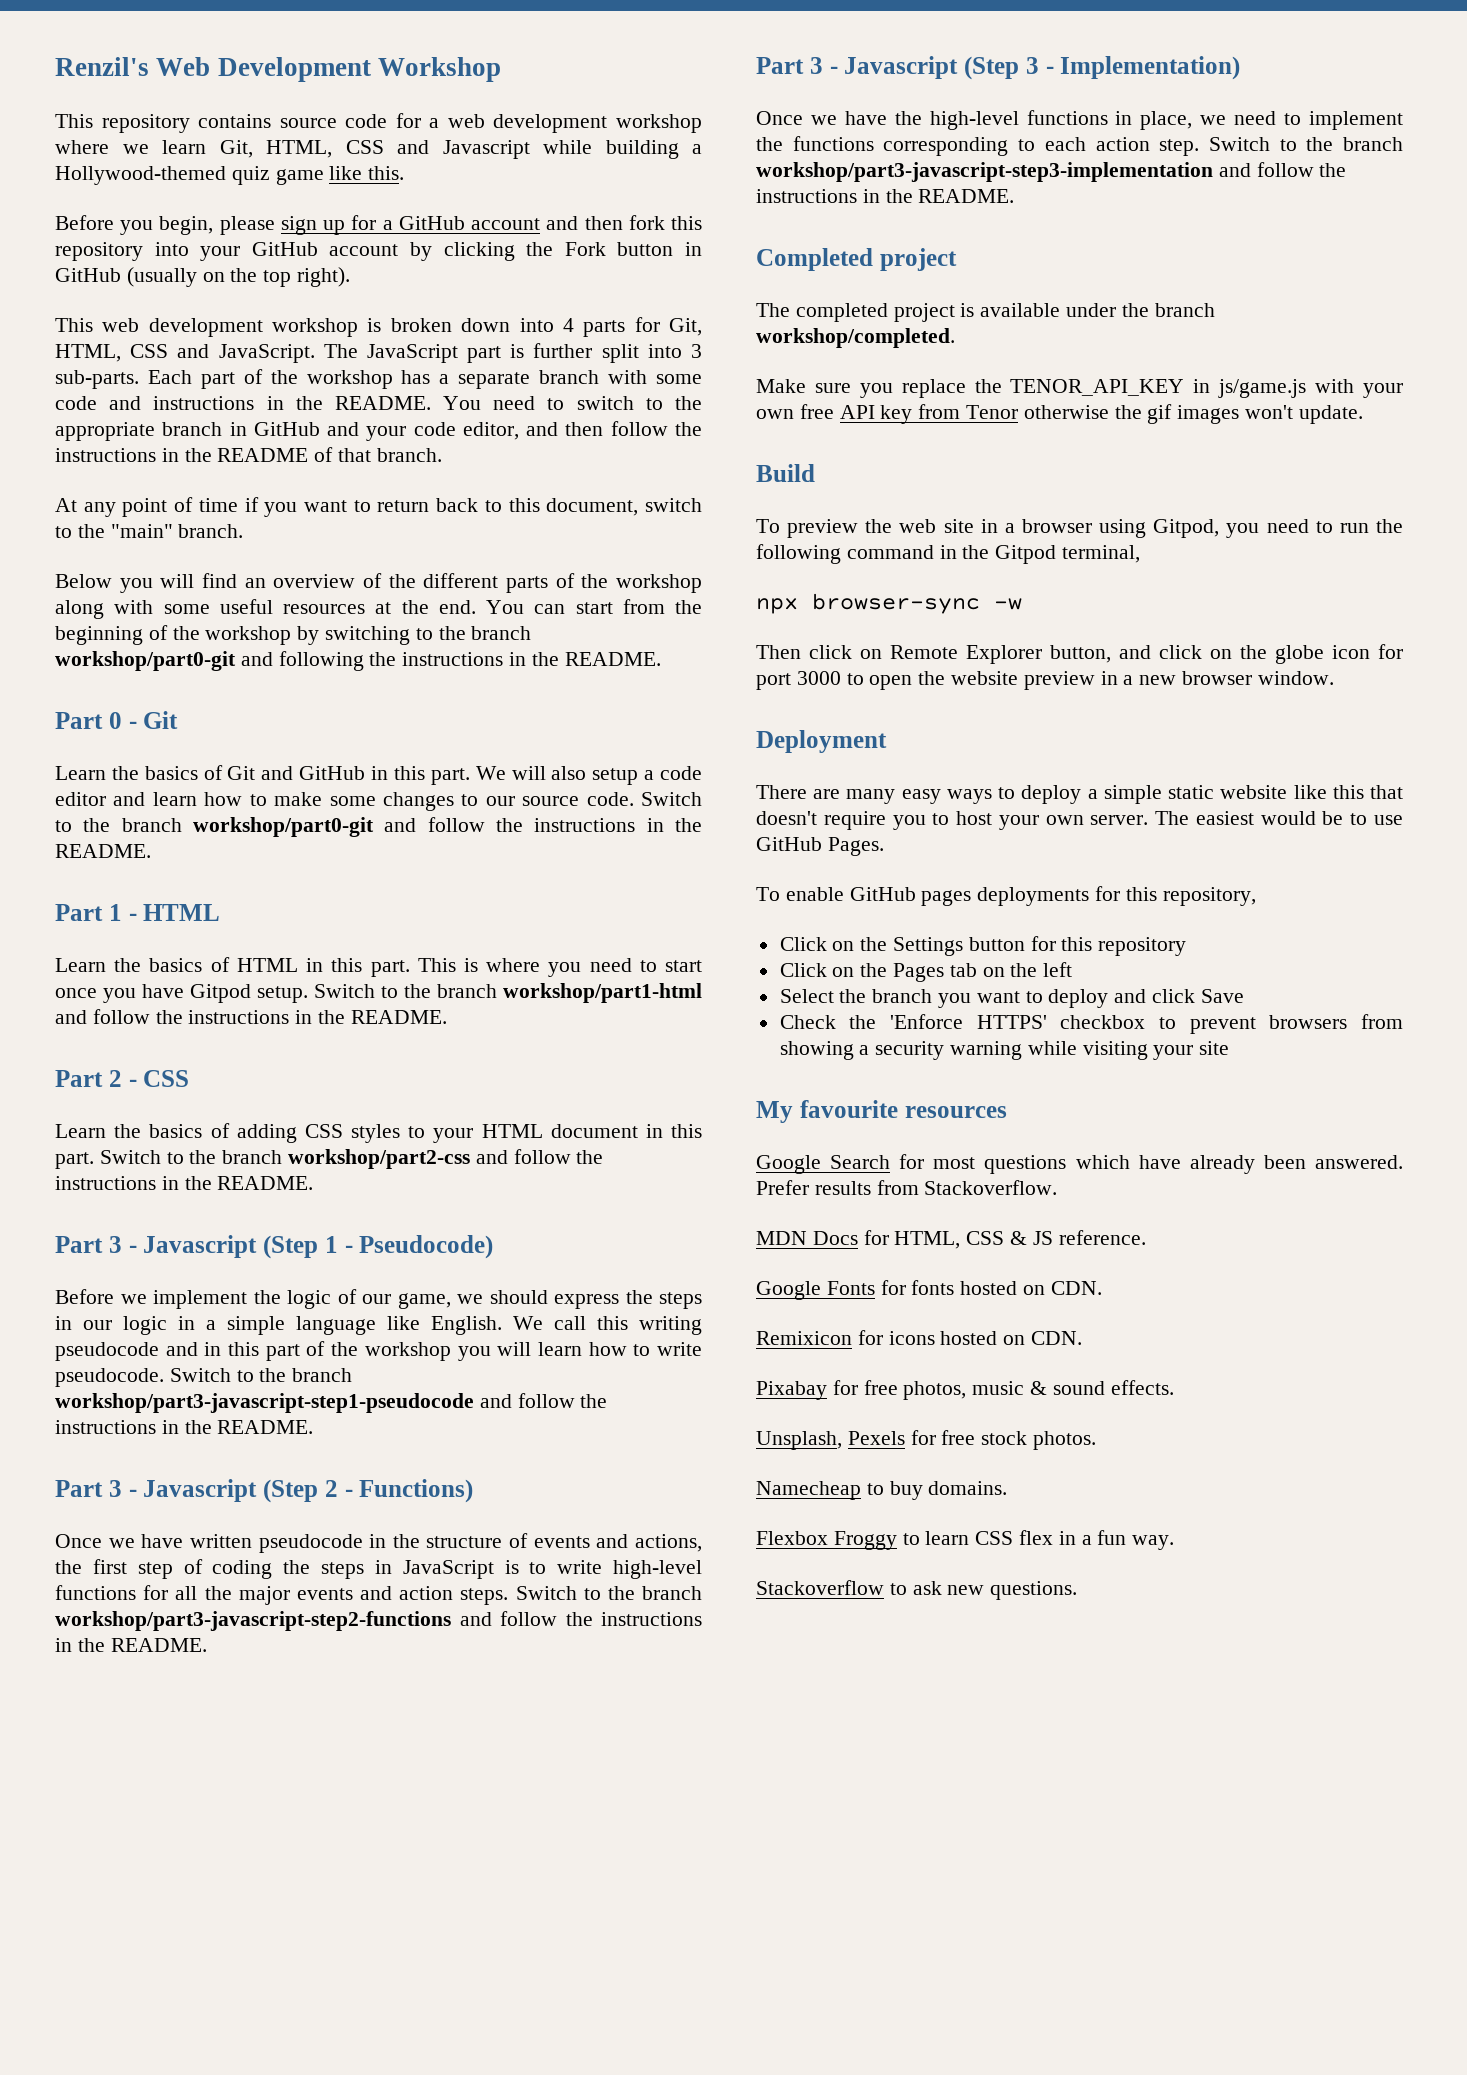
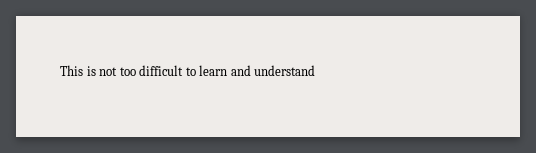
- Renzil's Web Development Workshop
- This repository contains source code for a web development workshop where we learn Git, HTML, CSS and Javascript while building a Hollywood-themed quiz game like this.
- Before you begin, please sign up for a GitHub account and then fork this repository into your GitHub account by clicking the Fork button in GitHub (usually on the top right).
- This web development workshop is broken down into 4 parts for Git, HTML, CSS and JavaScript. The JavaScript part is further split into 3 sub-parts. Each part of the workshop has a separate branch with some code and instructions in the README. You need to switch to the appropriate branch in GitHub and your code editor, and then follow the instructions in the README of that branch.
- At any point of time if you want to return back to this document, switch to the "main" branch.
- Below you will find an overview of the different parts of the workshop along with some useful resources at the end. You can start from the beginning of the workshop by switching to the branch workshop/part0-git and following the instructions in the README.
- Part 0 - Git
- Learn the basics of Git and GitHub in this part. We will also setup a code editor and learn how to make some changes to our source code. Switch to the branch workshop/part0-git and follow the instructions in the README.
- Part 1 - HTML
- Learn the basics of HTML in this part. This is where you need to start once you have Gitpod setup. Switch to the branch workshop/part1-html and follow the instructions in the README.
- Part 2 - CSS
- Learn the basics of adding CSS styles to your HTML document in this part. Switch to the branch workshop/part2-css and follow the instructions in the README.
- Part 3 - Javascript (Step 1 - Pseudocode)
- Before we implement the logic of our game, we should express the steps in our logic in a simple language like English. We call this writing pseudocode and in this part of the workshop you will learn how to write pseudocode. Switch to the branch workshop/part3-javascript-step1-pseudocode and follow the instructions in the README.
- Part 3 - Javascript (Step 2 - Functions)
- Once we have written pseudocode in the structure of events and actions, the first step of coding the steps in JavaScript is to write high-level functions for all the major events and action steps. Switch to the branch workshop/part3-javascript-step2-functions and follow the instructions in the README.
- Part 3 - Javascript (Step 3 - Implementation)
- Once we have the high-level functions in place, we need to implement the functions corresponding to each action step. Switch to the branch workshop/part3-javascript-step3-implementation and follow the instructions in the README.
- Completed project
- The completed project is available under the branch workshop/completed.
- Make sure you replace the TENOR_API_KEY in js/game.js with your own free API key from Tenor otherwise the gif images won't update.
- Build
- To preview the web site in a browser using Gitpod, you need to run the following command in the Gitpod terminal,
- npx browser-sync -w
- Then click on Remote Explorer button, and click on the globe icon for port 3000 to open the website preview in a new browser window.
- Deployment
- There are many easy ways to deploy a simple static website like this that doesn't require you to host your own server. The easiest would be to use GitHub Pages.
- To enable GitHub pages deployments for this repository,
- Click on the Settings button for this repository
- Click on the Pages tab on the left
- Select the branch you want to deploy and click Save
- Check the 'Enforce HTTPS' checkbox to prevent browsers from showing a security warning while visiting your site
- My favourite resources
- Google Search for most questions which have already been answered. Prefer results from Stackoverflow.
- MDN Docs for HTML, CSS & JS reference.
- Google Fonts for fonts hosted on CDN.
- Remixicon for icons hosted on CDN.
- Pixabay for free photos, music & sound effects.
- Unsplash, Pexels for free stock photos.
- Namecheap to buy domains.
- Flexbox Froggy to learn CSS flex in a fun way.
- Stackoverflow to ask new questions.
+ This is not too difficult to learn and understand

